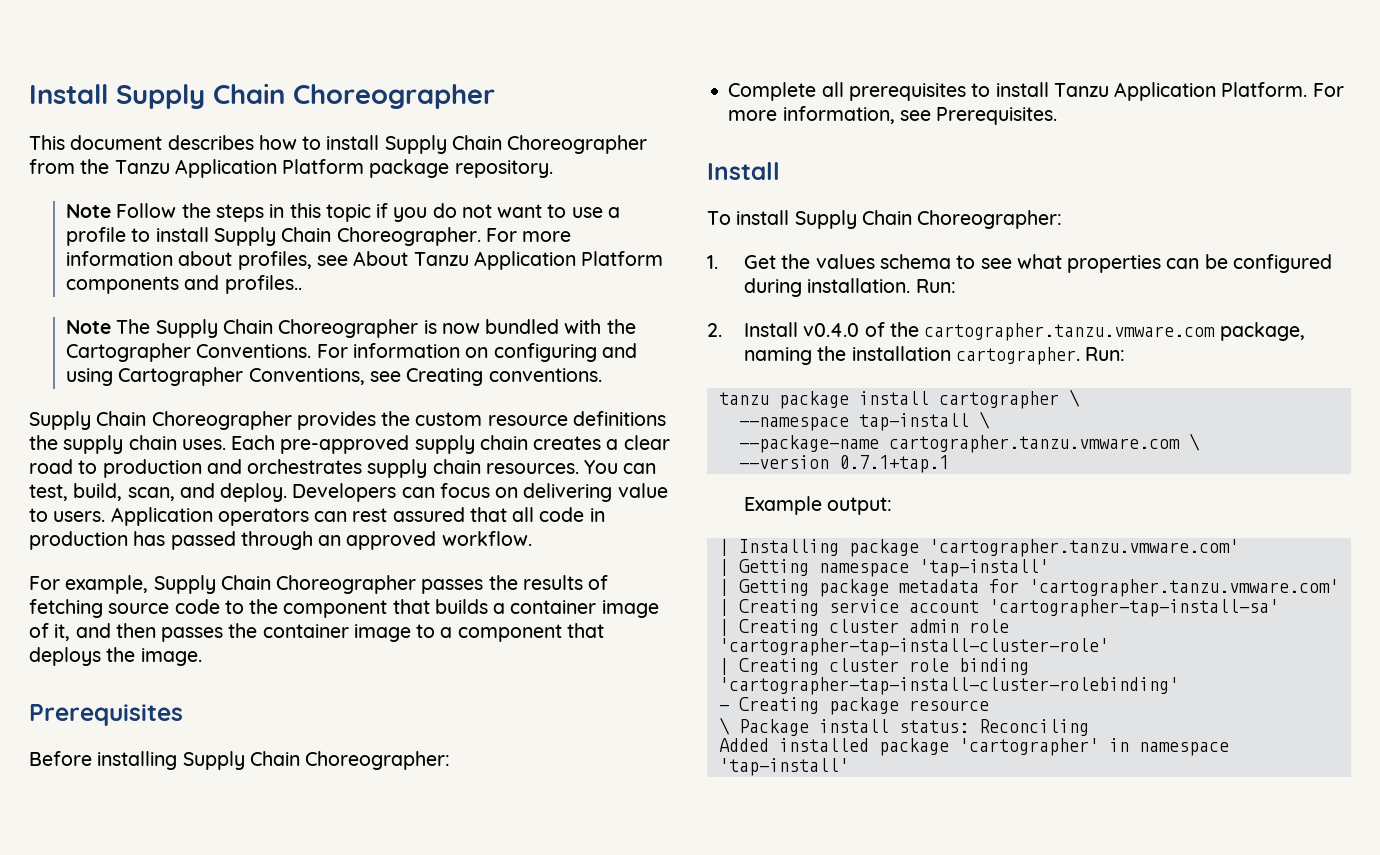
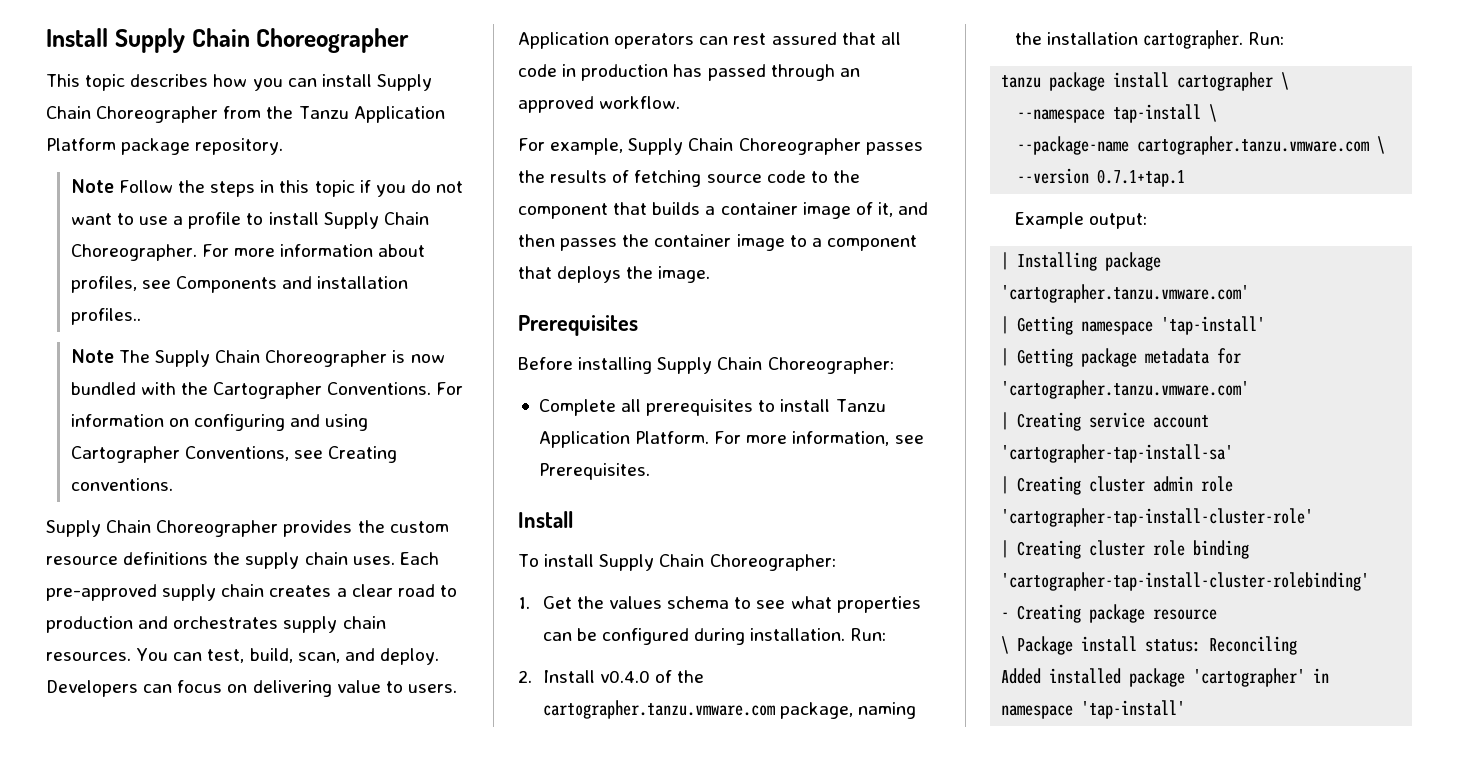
- This document describes how to install Supply Chain Choreographer from the Tanzu Application Platform package repository.
+ This topic describes how you can install Supply Chain Choreographer from the Tanzu Application Platform package repository.
- For more information about profiles, see About Tanzu Application Platform components and profiles..
+ For more information about profiles, see Components and installation profiles..

